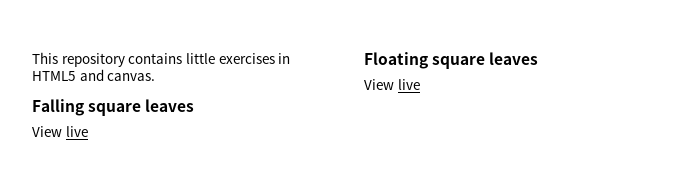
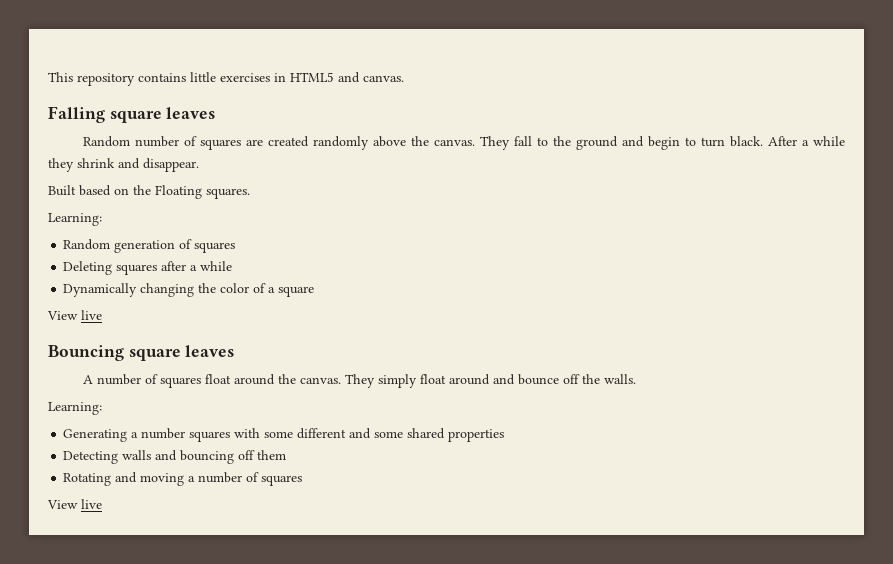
+ Random number of squares are created randomly above the canvas. They fall to the ground and begin to turn black. After a while they shrink and disappear.
+ Built based on the Floating squares.
+ Learning:
+ Random generation of squares
+ Deleting squares after a while
+ Dynamically changing the color of a square
- Floating square leaves
+ Bouncing square leaves
+ A number of squares float around the canvas. They simply float around and bounce off the walls.
+ Learning:
+ Generating a number squares with some different and some shared properties
+ Detecting walls and bouncing off them
+ Rotating and moving a number of squares

